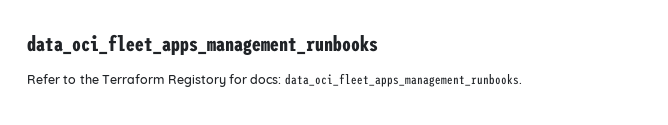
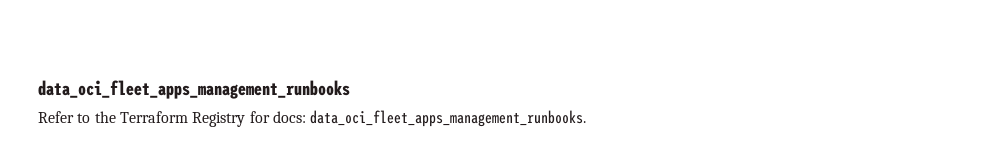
- Refer to the Terraform Registory for docs: data_oci_fleet_apps_management_runbooks.
+ Refer to the Terraform Registry for docs: data_oci_fleet_apps_management_runbooks.

